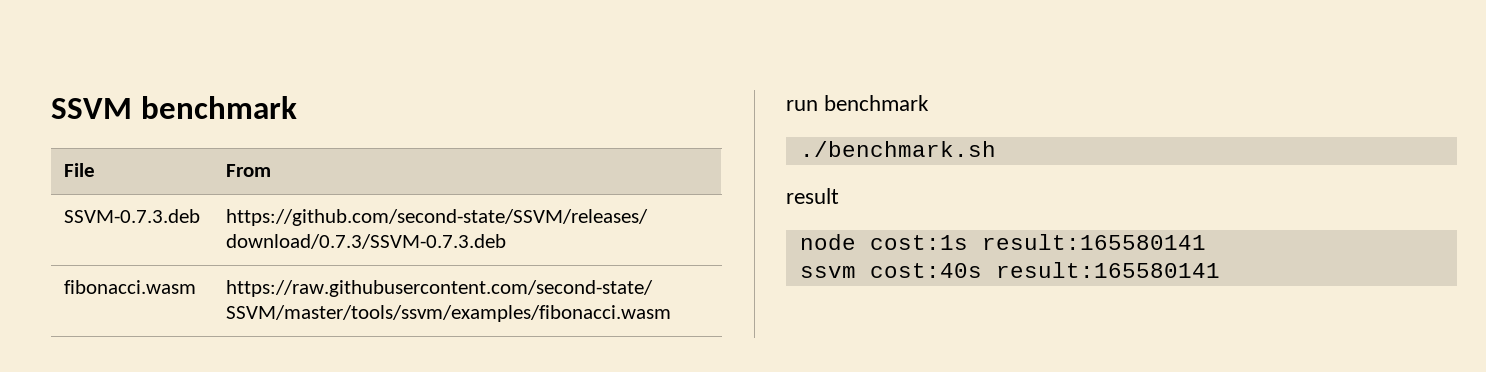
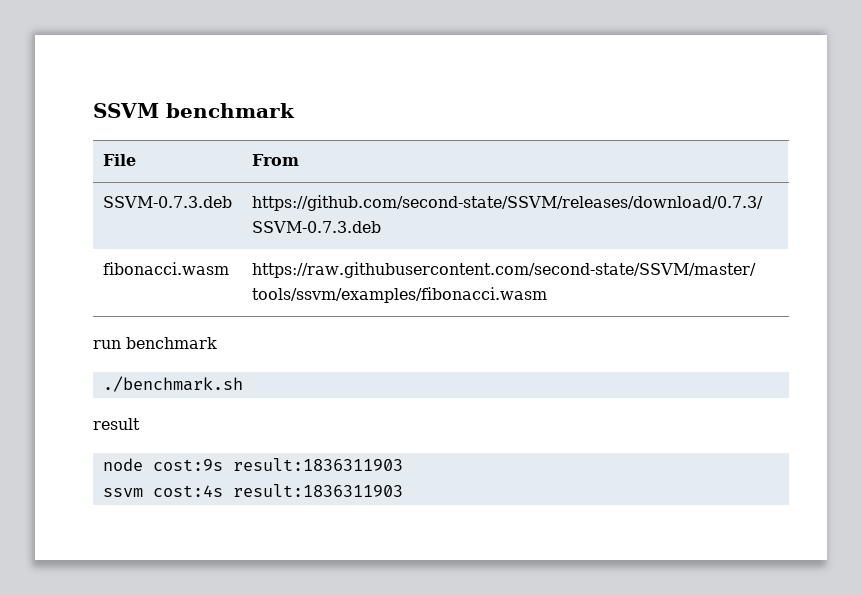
- node cost:1s result:165580141
+ node cost:9s result:1836311903
- ssvm cost:40s result:165580141
+ ssvm cost:4s result:1836311903

